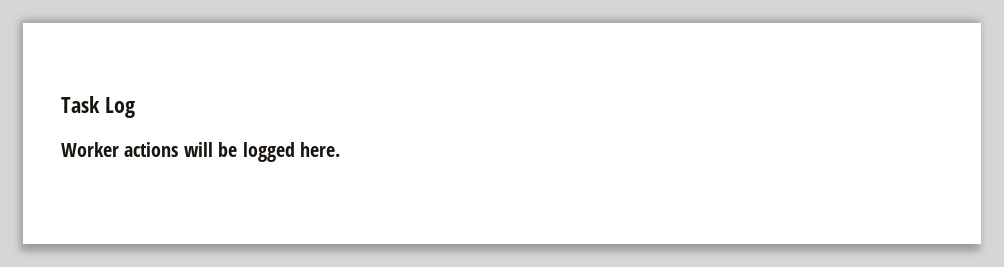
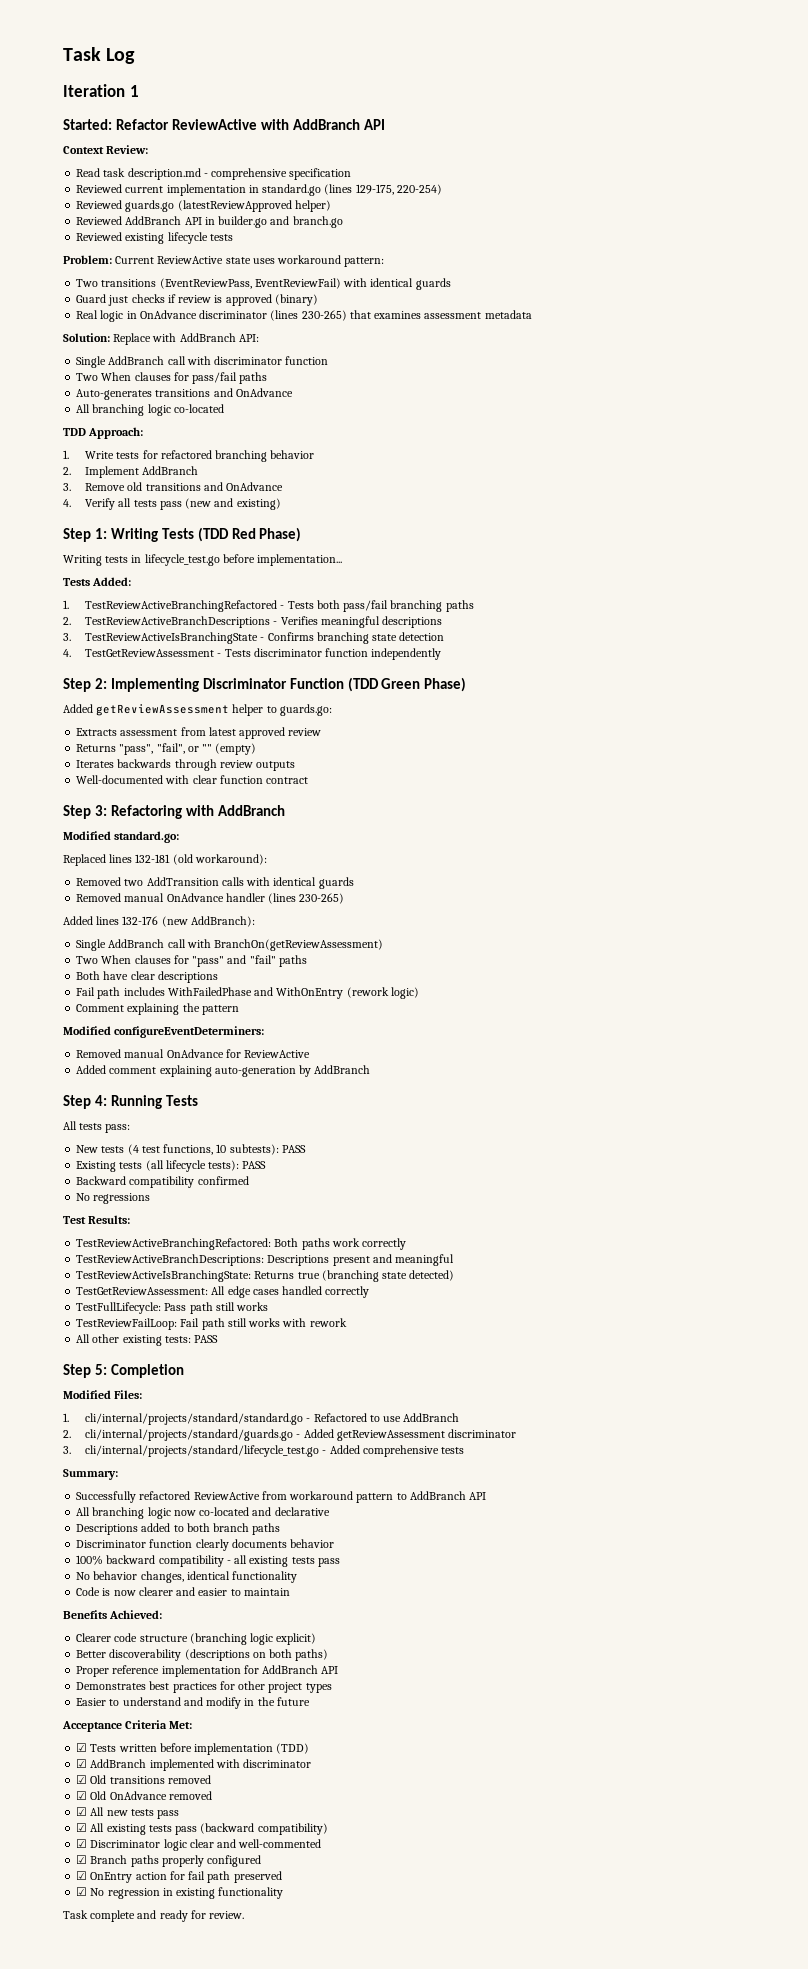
- Worker actions will be logged here.
+ Iteration 1
+ Started: Refactor ReviewActive with AddBranch API
+ Context Review:
+ Read task description.md - comprehensive specification
+ Reviewed current implementation in standard.go (lines 129-175, 220-254)
+ Reviewed guards.go (latestReviewApproved helper)
+ Reviewed AddBranch API in builder.go and branch.go
+ Reviewed existing lifecycle tests
+ Problem: Current ReviewActive state uses workaround pattern:
+ Two transitions (EventReviewPass, EventReviewFail) with identical guards
+ Guard just checks if review is approved (binary)
+ Real logic in OnAdvance discriminator (lines 230-265) that examines assessment metadata
+ Solution: Replace with AddBranch API:
+ Single AddBranch call with discriminator function
+ Two When clauses for pass/fail paths
+ Auto-generates transitions and OnAdvance
+ All branching logic co-located
+ TDD Approach:
+ 1. Write tests for refactored branching behavior
+ 2. Implement AddBranch
+ 3. Remove old transitions and OnAdvance
+ 4. Verify all tests pass (new and existing)
+ Step 1: Writing Tests (TDD Red Phase)
+ Writing tests in lifecycle_test.go before implementation...
+ Tests Added:
+ 1. TestReviewActiveBranchingRefactored - Tests both pass/fail branching paths
+ 2. TestReviewActiveBranchDescriptions - Verifies meaningful descriptions
+ 3. TestReviewActiveIsBranchingState - Confirms branching state detection
+ 4. TestGetReviewAssessment - Tests discriminator function independently
+ Step 2: Implementing Discriminator Function (TDD Green Phase)
+ Added getReviewAssessment helper to guards.go:
+ Extracts assessment from latest approved review
+ Returns "pass", "fail", or "" (empty)
+ Iterates backwards through review outputs
+ Well-documented with clear function contract
+ Step 3: Refactoring with AddBranch
+ Modified standard.go:
+ Replaced lines 132-181 (old workaround):
+ Removed two AddTransition calls with identical guards
+ Removed manual OnAdvance handler (lines 230-265)
+ Added lines 132-176 (new AddBranch):
+ Single AddBranch call with BranchOn(getReviewAssessment)
+ Two When clauses for "pass" and "fail" paths
+ Both have clear descriptions
+ Fail path includes WithFailedPhase and WithOnEntry (rework logic)
+ Comment explaining the pattern
+ Modified configureEventDeterminers:
+ Removed manual OnAdvance for ReviewActive
+ Added comment explaining auto-generation by AddBranch
+ Step 4: Running Tests
+ All tests pass:
+ New tests (4 test functions, 10 subtests): PASS
+ Existing tests (all lifecycle tests): PASS
+ Backward compatibility confirmed
+ No regressions
+ Test Results:
+ TestReviewActiveBranchingRefactored: Both paths work correctly
+ TestReviewActiveBranchDescriptions: Descriptions present and meaningful
+ TestReviewActiveIsBranchingState: Returns true (branching state detected)
+ TestGetReviewAssessment: All edge cases handled correctly
+ TestFullLifecycle: Pass path still works
+ TestReviewFailLoop: Fail path still works with rework
+ All other existing tests: PASS
+ Step 5: Completion
+ Modified Files:
+ 1. cli/internal/projects/standard/standard.go - Refactored to use AddBranch
+ 2. cli/internal/projects/standard/guards.go - Added getReviewAssessment discriminator
+ 3. cli/internal/projects/standard/lifecycle_test.go - Added comprehensive tests
+ Summary:
+ Successfully refactored ReviewActive from workaround pattern to AddBranch API
+ All branching logic now co-located and declarative
+ Descriptions added to both branch paths
+ Discriminator function clearly documents behavior
+ 100% backward compatibility - all existing tests pass
+ No behavior changes, identical functionality
+ Code is now clearer and easier to maintain
+ Benefits Achieved:
+ Clearer code structure (branching logic explicit)
+ Better discoverability (descriptions on both paths)
+ Proper reference implementation for AddBranch API
+ Demonstrates best practices for other project types
+ Easier to understand and modify in the future
+ Acceptance Criteria Met:
+ ☑ Tests written before implementation (TDD)
+ ☑ AddBranch implemented with discriminator
+ ☑ Old transitions removed
+ ☑ Old OnAdvance removed
+ ☑ All new tests pass
+ ☑ All existing tests pass (backward compatibility)
+ ☑ Discriminator logic clear and well-commented
+ ☑ Branch paths properly configured
+ ☑ OnEntry action for fail path preserved
+ ☑ No regression in existing functionality
+ Task complete and ready for review.

